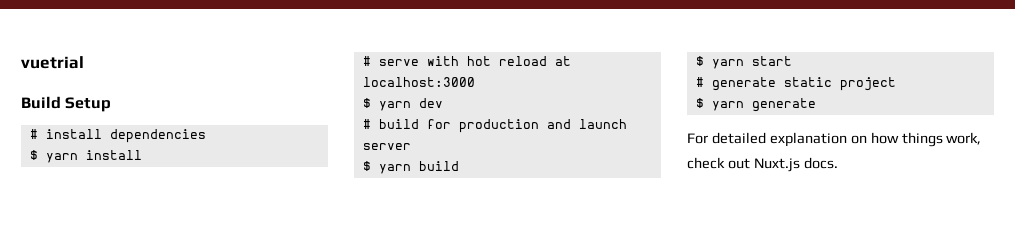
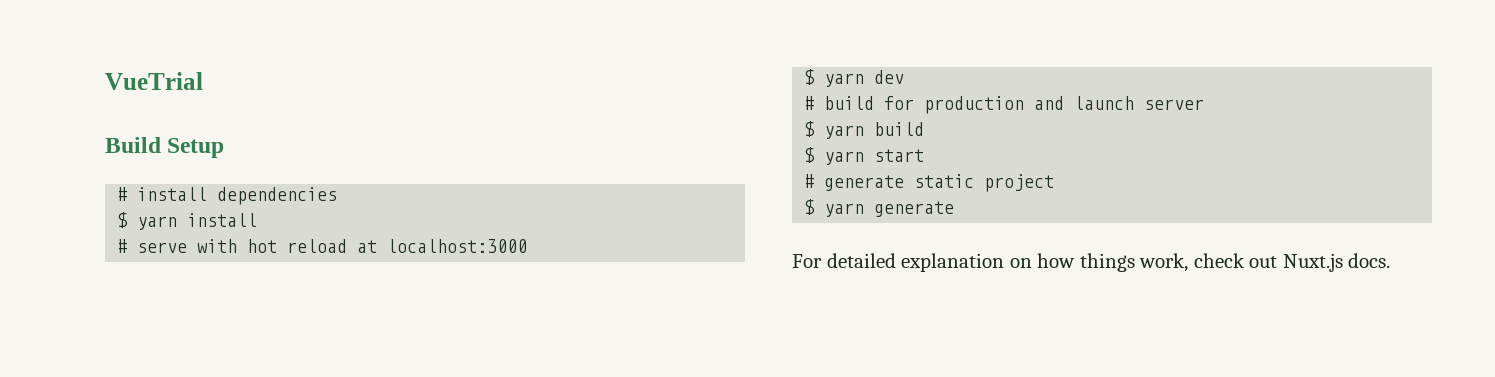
- vuetrial
+ VueTrial

